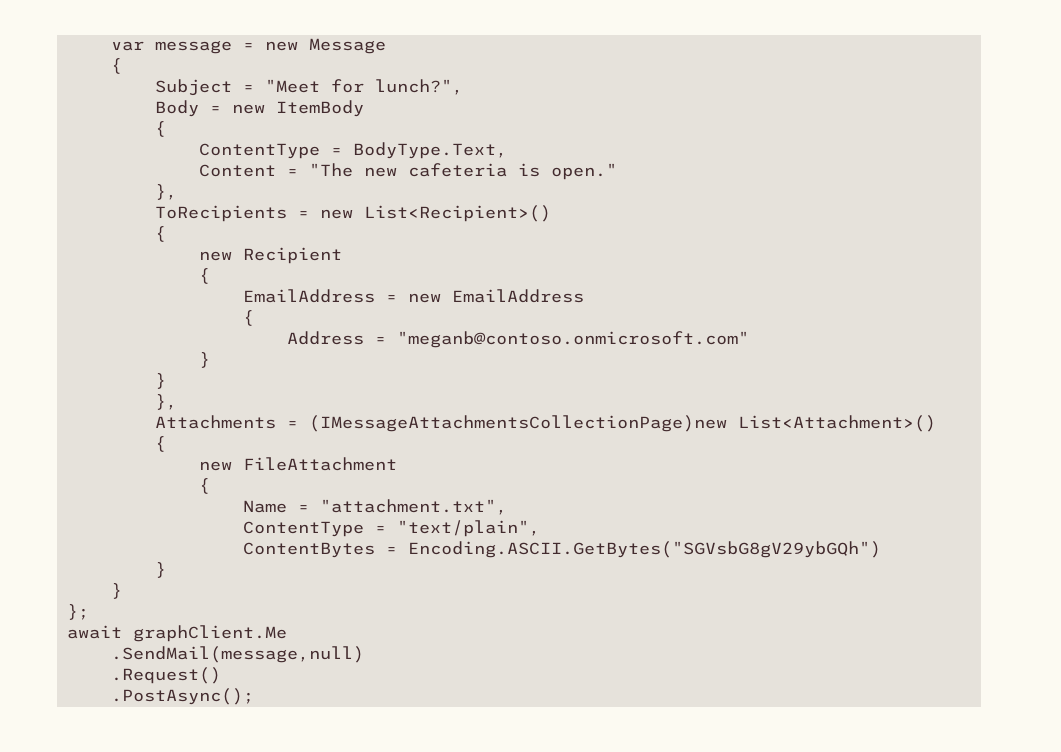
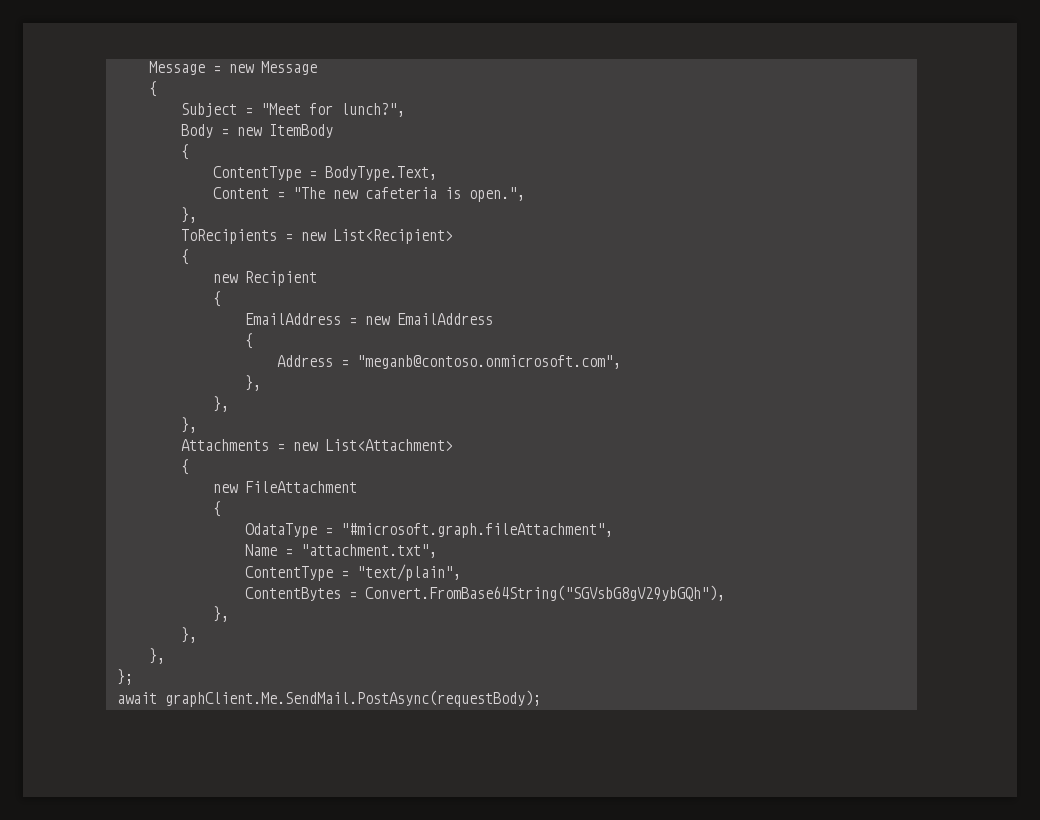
- var message = new Message
+ Message = new Message
- Content = "The new cafeteria is open."
+ Content = "The new cafeteria is open.",
- ToRecipients = new List<Recipient>()
+ ToRecipients = new List<Recipient>
- Address = "meganb@contoso.onmicrosoft.com"
- }
- }
+ Address = "meganb@contoso.onmicrosoft.com",
+ },
+ },
- Attachments = (IMessageAttachmentsCollectionPage)new List<Attachment>()
+ Attachments = new List<Attachment>
+ OdataType = "#microsoft.graph.fileAttachment",
- ContentBytes = Encoding.ASCII.GetBytes("SGVsbG8gV29ybGQh")
- }
- }
+ ContentBytes = Convert.FromBase64String("SGVsbG8gV29ybGQh"),
+ },
+ },
+ },
  };
- await graphClient.Me
- .SendMail(message,null)
- .Request()
- .PostAsync();
+ await graphClient.Me.SendMail.PostAsync(requestBody);

